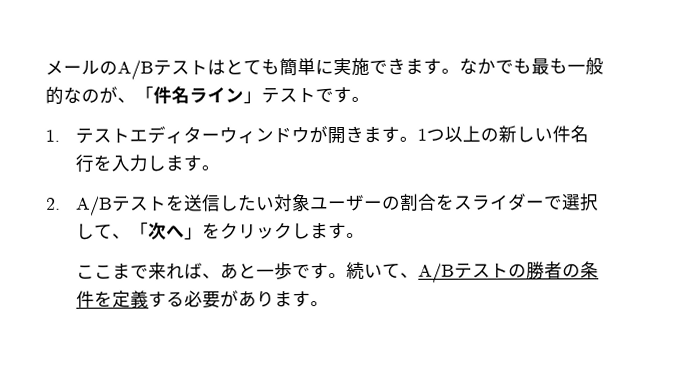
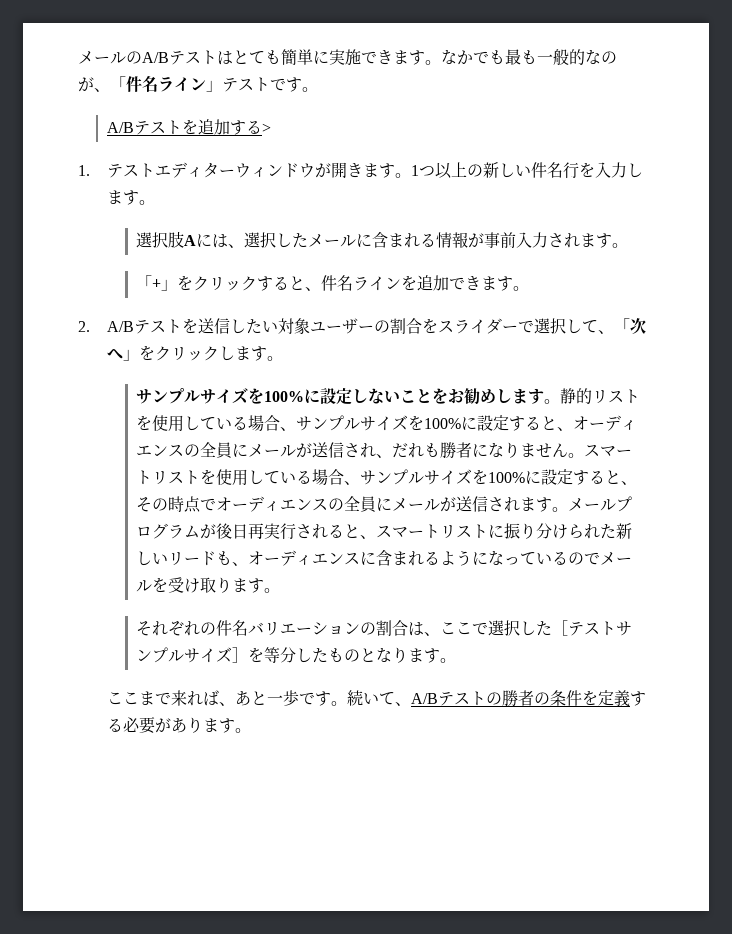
+ A/Bテストを追加する>
+ 選択肢Aには、選択したメールに含まれる情報が事前入力されます。
+ 「+」をクリックすると、件名ラインを追加できます。
+ サンプルサイズを100%に設定しないことをお勧めします。静的リストを使用している場合、サンプルサイズを100%に設定すると、オーディエンスの全員にメールが送信され、だれも勝者になりません。スマートリストを使用している場合、サンプルサイズを100%に設定すると、その時点でオーディエンスの全員にメールが送信されます。メールプログラムが後日再実行されると、スマートリストに振り分けられた新しいリードも、オーディエンスに含まれるようになっているのでメールを受け取ります。
+ それぞれの件名バリエーションの割合は、ここで選択した［テストサンプルサイズ］を等分したものとなります。

